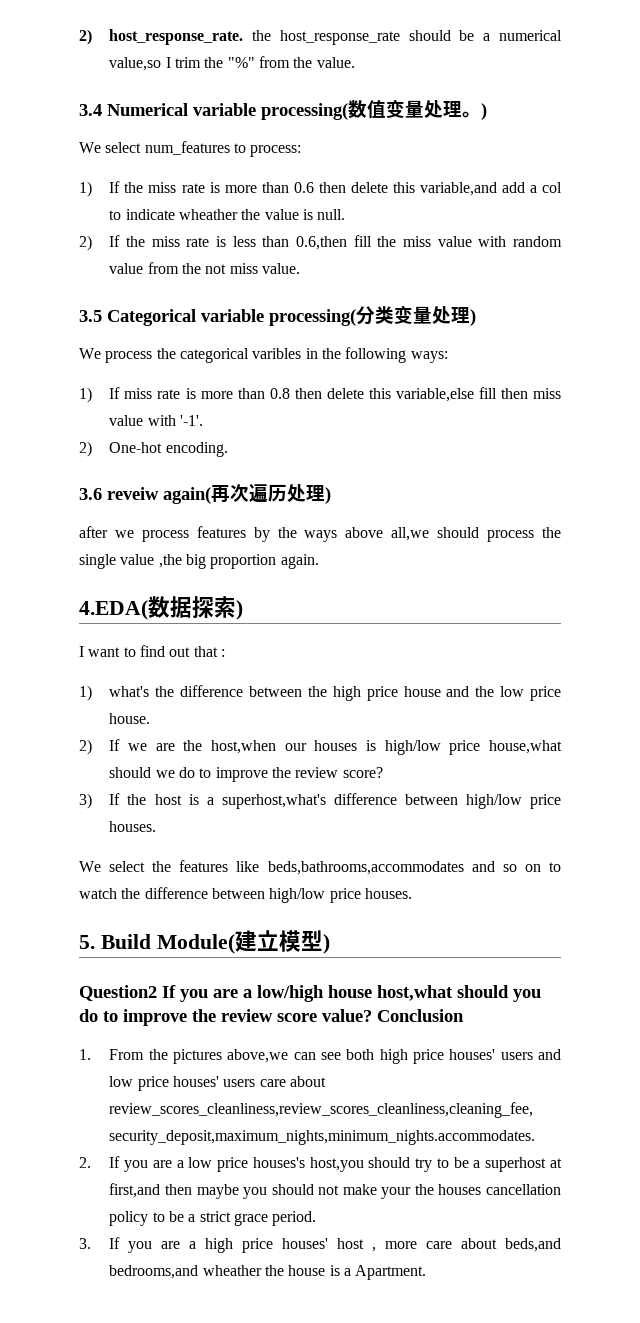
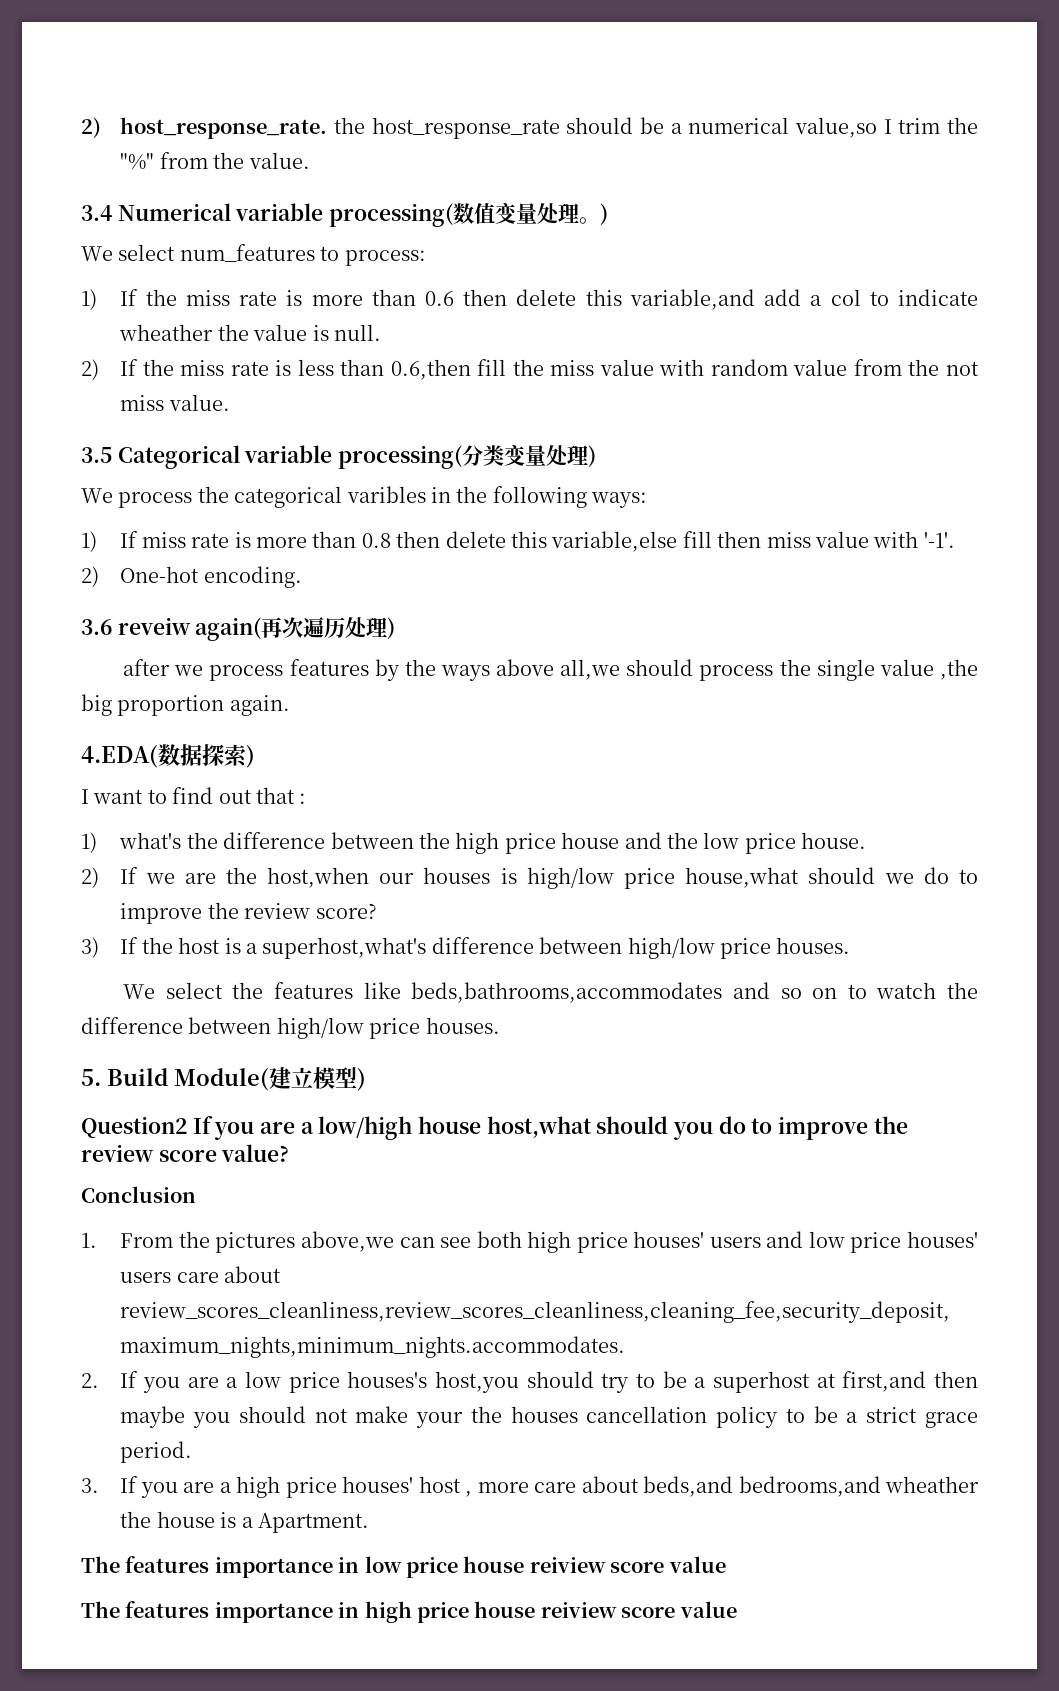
- Question2 If you are a low/high house host,what should you do to improve the review score value? Conclusion
+ Question2 If you are a low/high house host,what should you do to improve the review score value?
+ Conclusion
+ The features importance in low price house reiview score value
+ The features importance in high price house reiview score value

